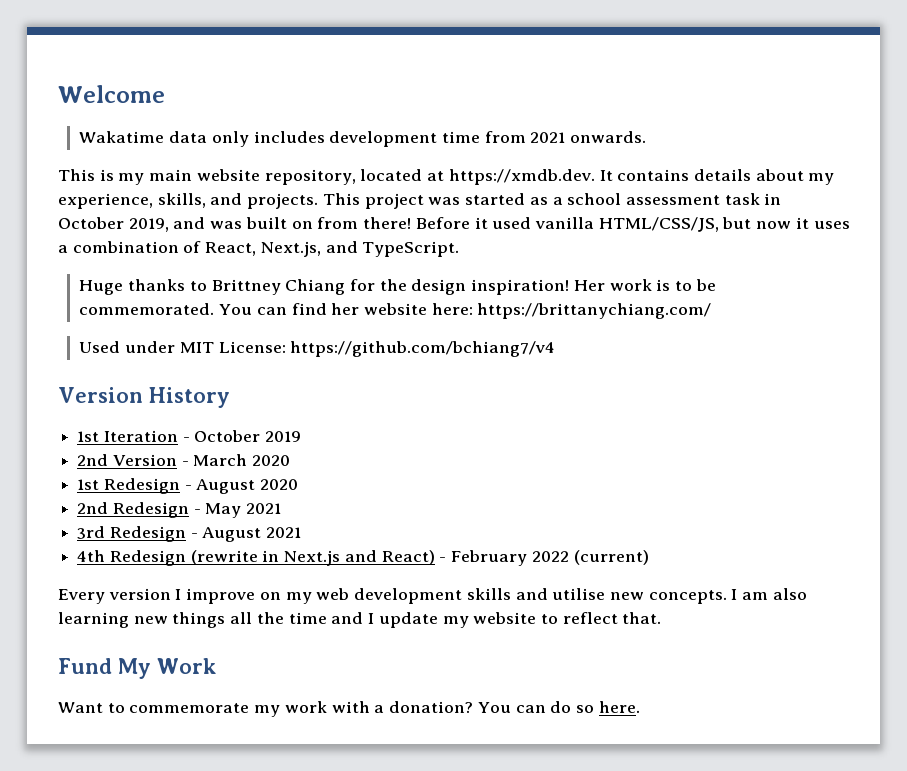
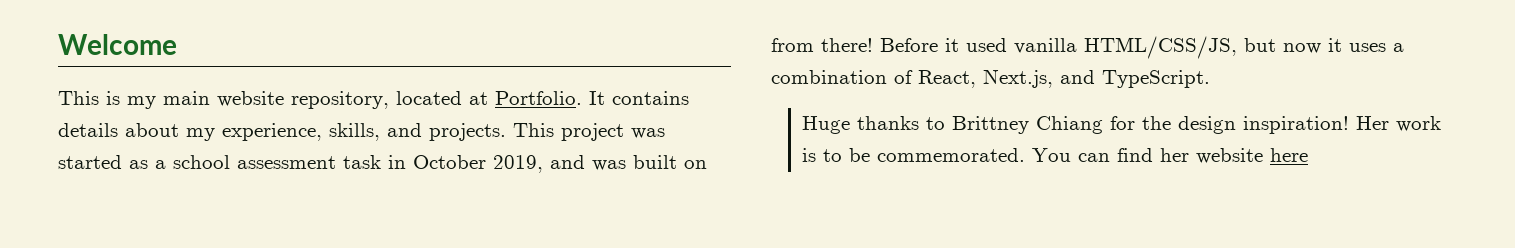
- Wakatime data only includes development time from 2021 onwards.
- This is my main website repository, located at https://xmdb.dev. It contains details about my experience, skills, and projects.
+ This is my main website repository, located at Portfolio. It contains details about my experience, skills, and projects.
- You can find her website here: https://brittanychiang.com/
- Used under MIT License: https://github.com/bchiang7/v4
- Version History
- 1st Iteration - October 2019
- 2nd Version - March 2020
- 1st Redesign - August 2020
- 2nd Redesign - May 2021
- 3rd Redesign - August 2021
- 4th Redesign (rewrite in Next.js and React) - February 2022 (current)
- Every version I improve on my web development skills and utilise new concepts. I am also learning new things all the time and I update my website to reflect that.
- Fund My Work
- Want to commemorate my work with a donation? You can do so here.
+ You can find her website here

